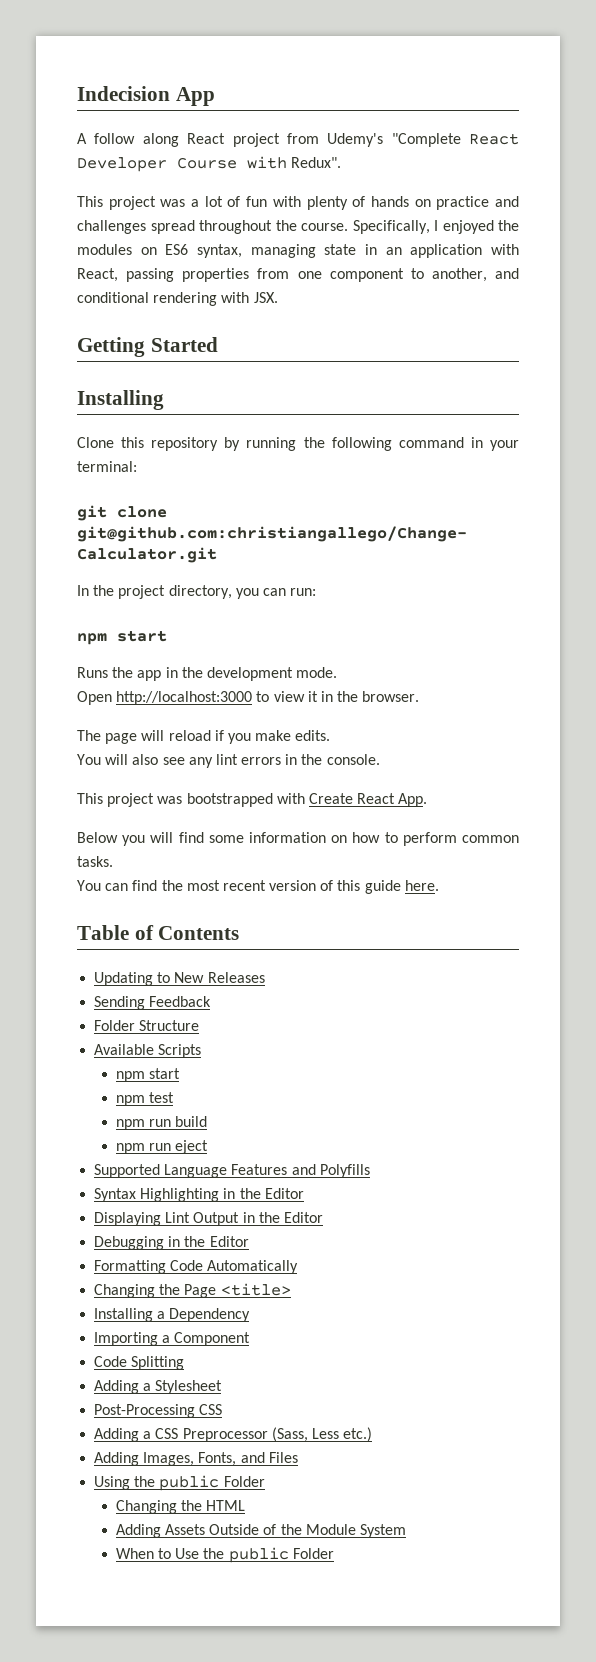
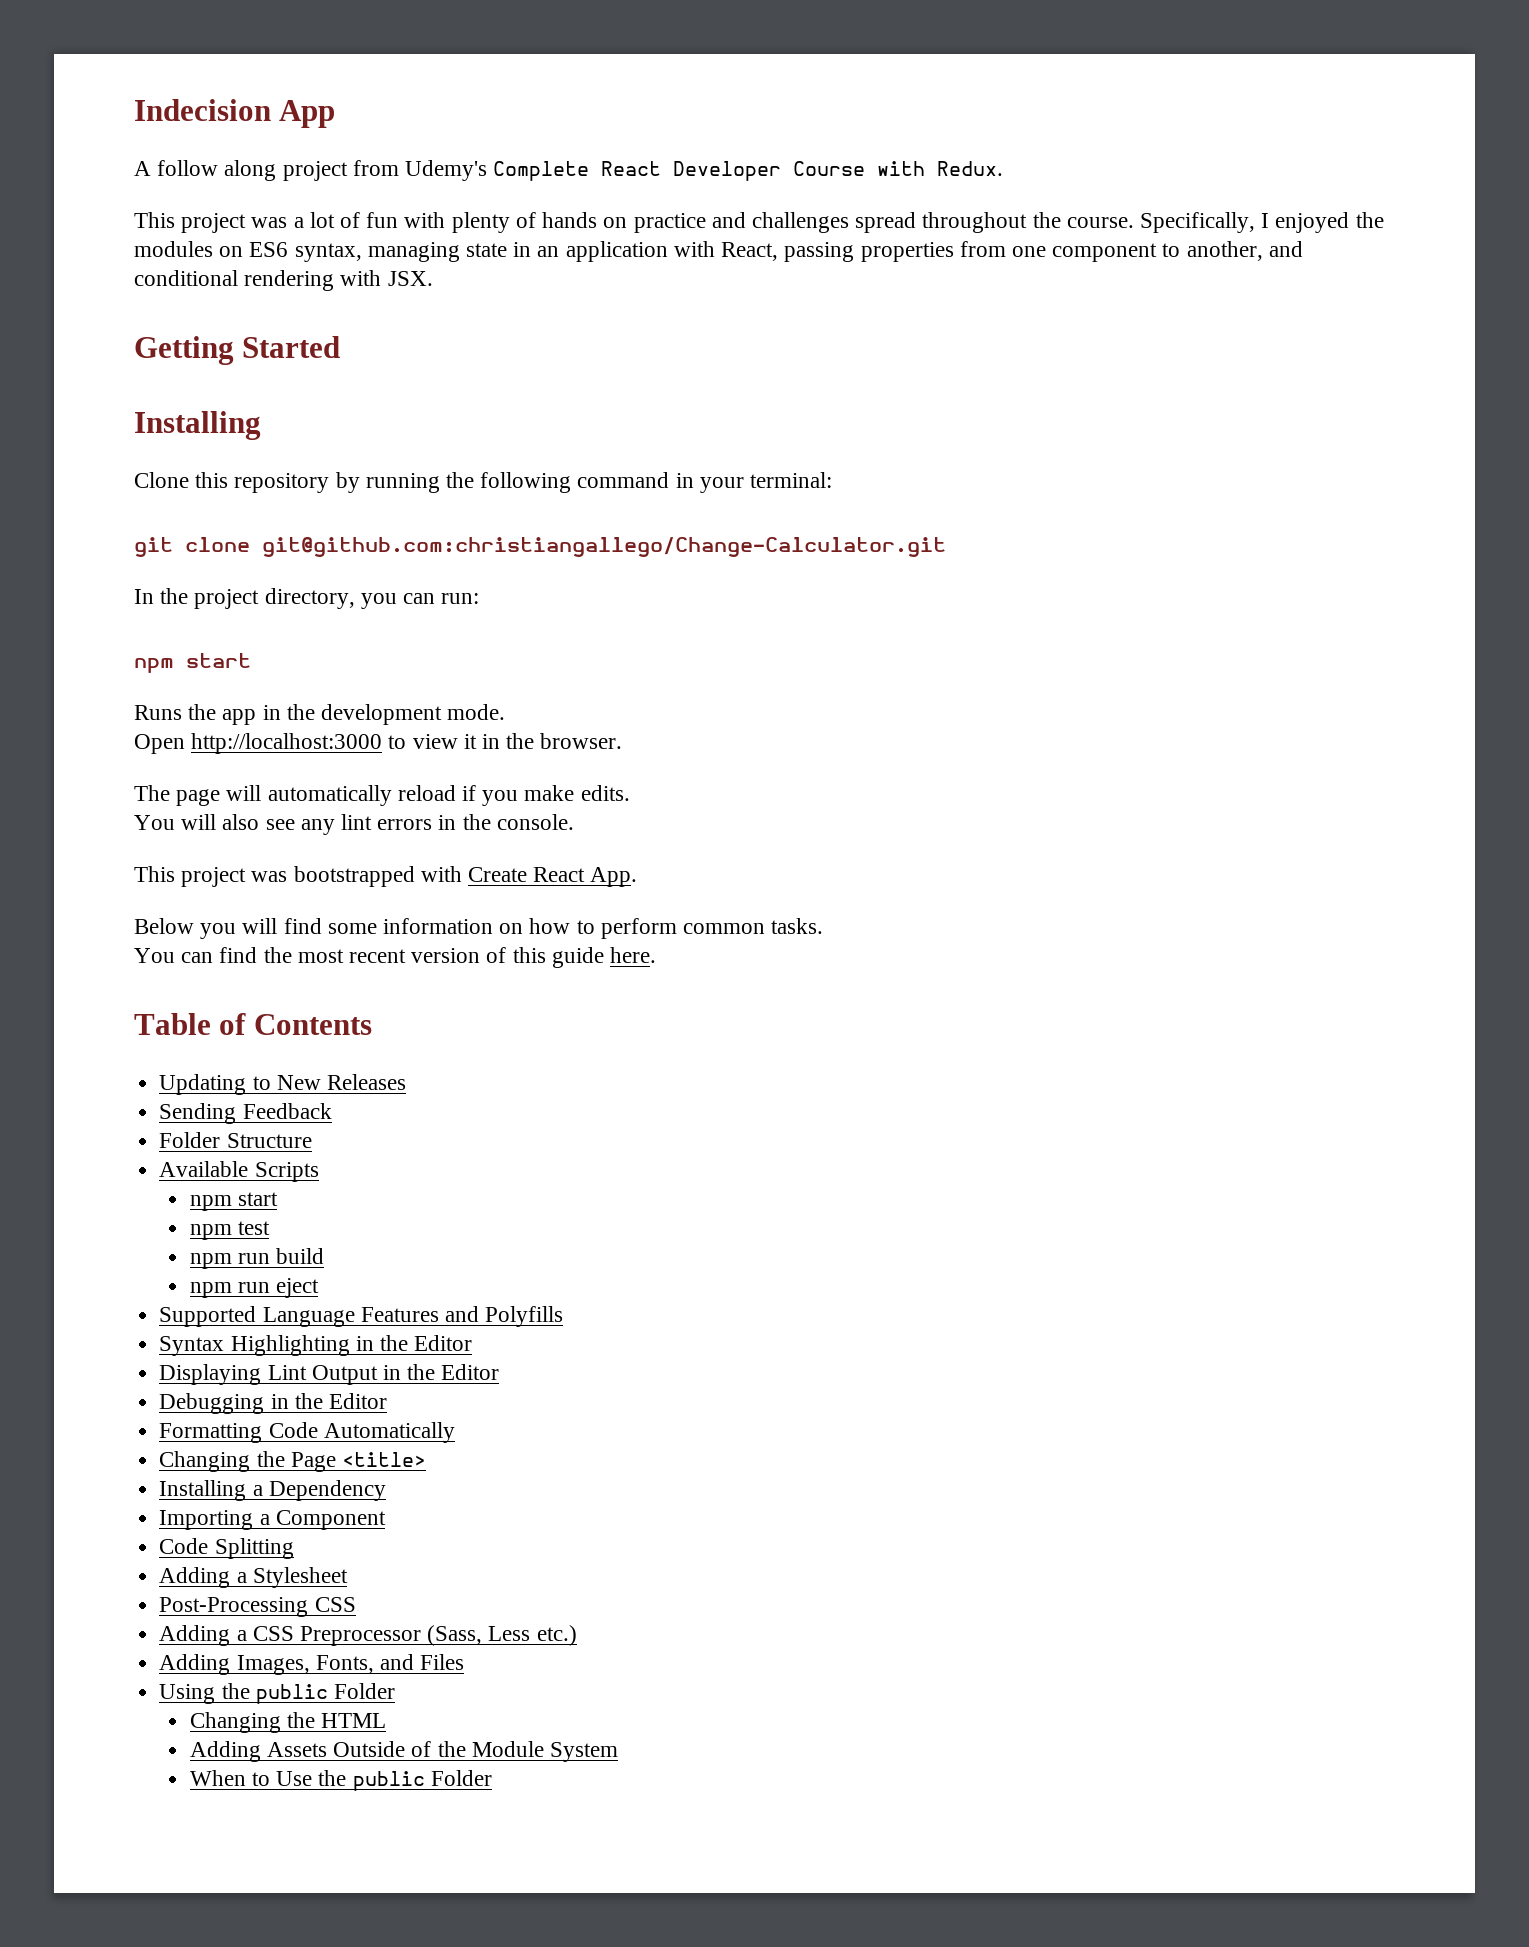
- A follow along React project from Udemy's "Complete React Developer Course with Redux".
+ A follow along project from Udemy's Complete React Developer Course with Redux.
- The page will reload if you make edits.
+ The page will automatically reload if you make edits.

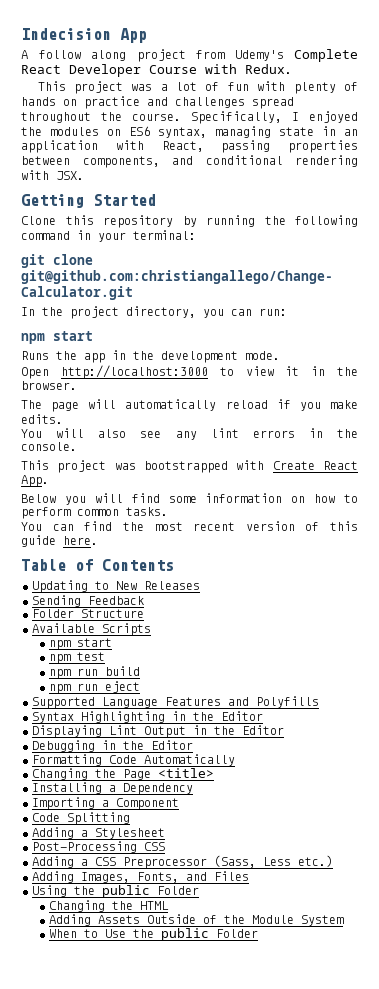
- Specifically, I enjoyed the modules on ES6 syntax, managing state in an application with React, passing properties from one component to another, and conditional rendering with JSX.
+ Specifically, I enjoyed the modules on ES6 syntax, managing state in an application with React, passing properties between components, and conditional rendering with JSX.
  Getting Started
- Installing

